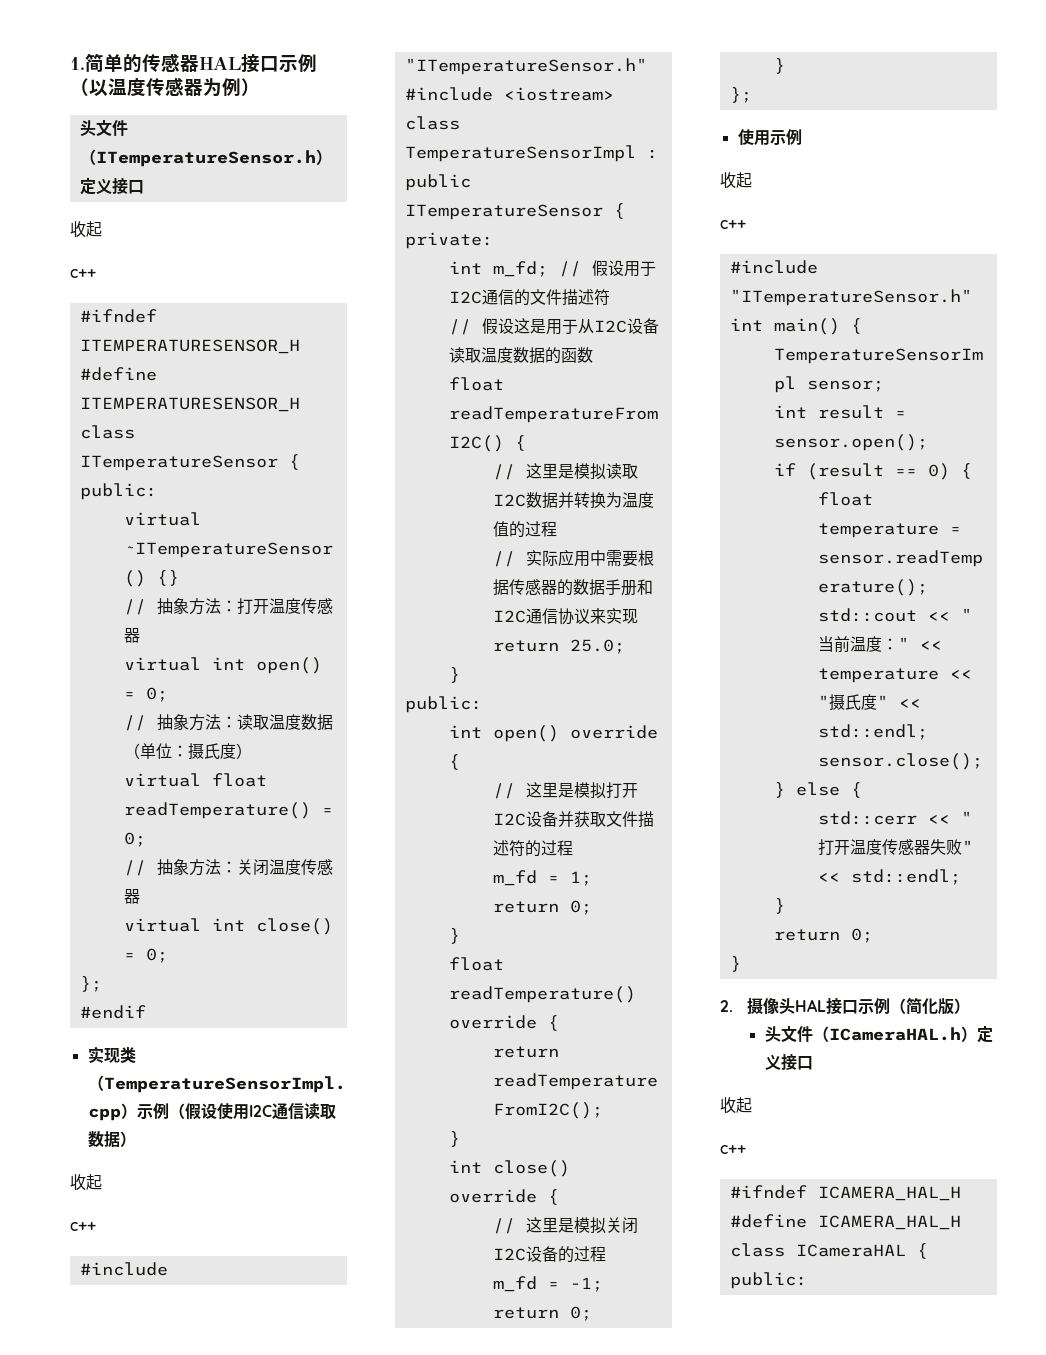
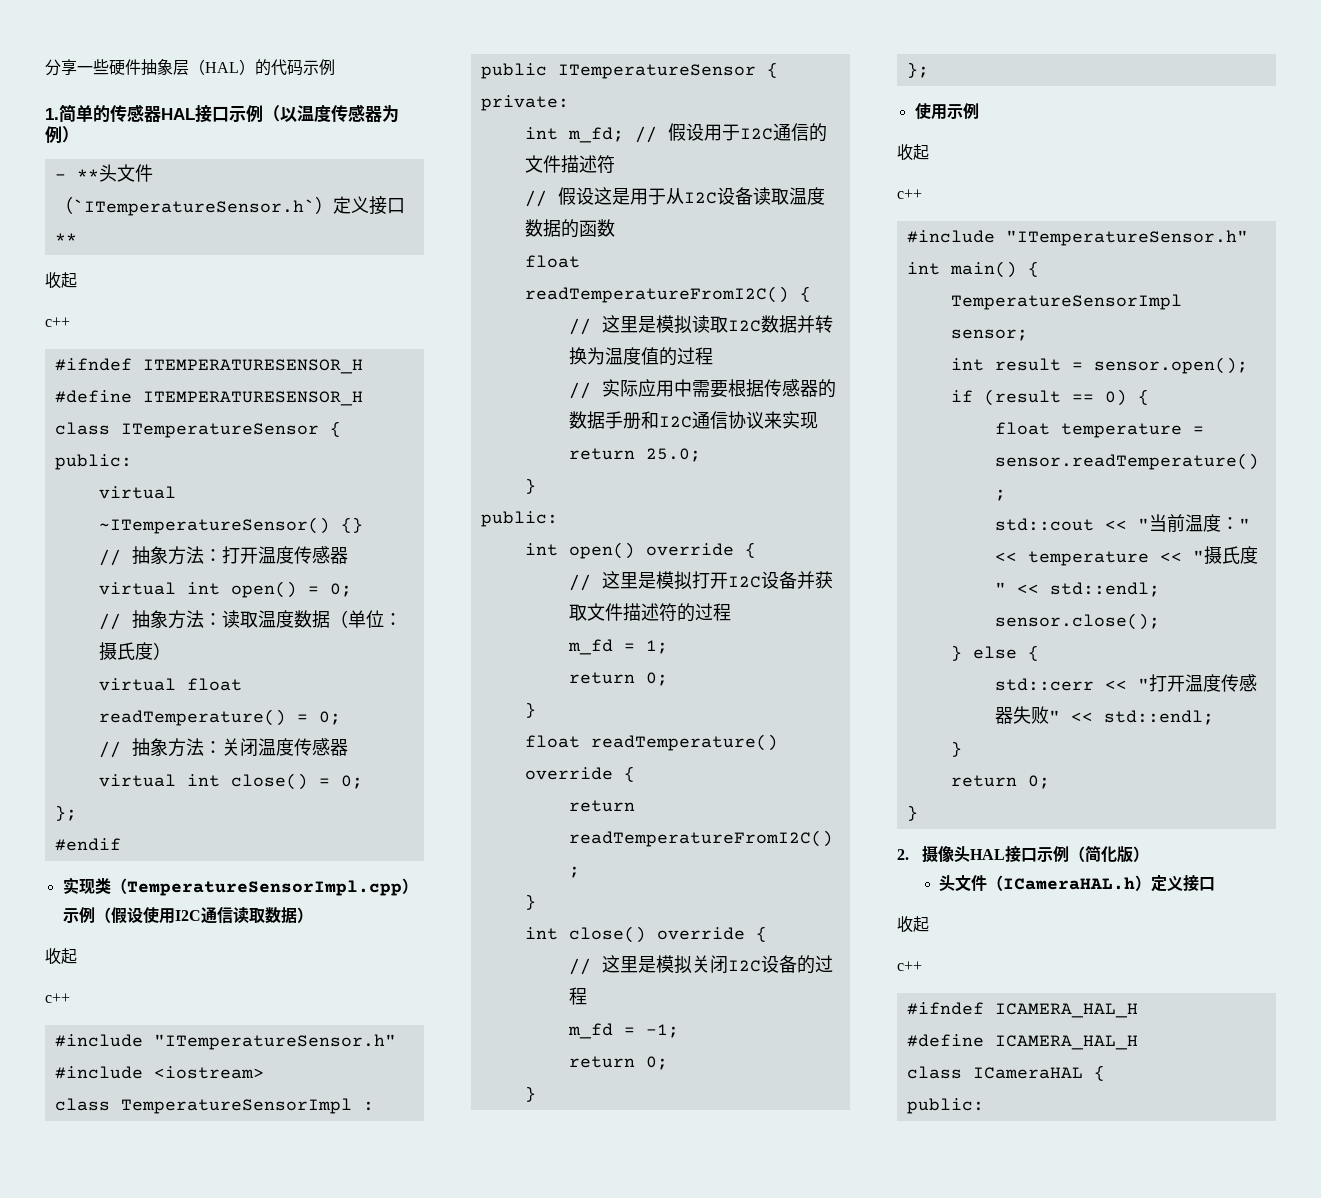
+ 分享一些硬件抽象层（HAL）的代码示例
- 头文件（ITemperatureSensor.h）定义接口
+ - **头文件（`ITemperatureSensor.h`）定义接口**

